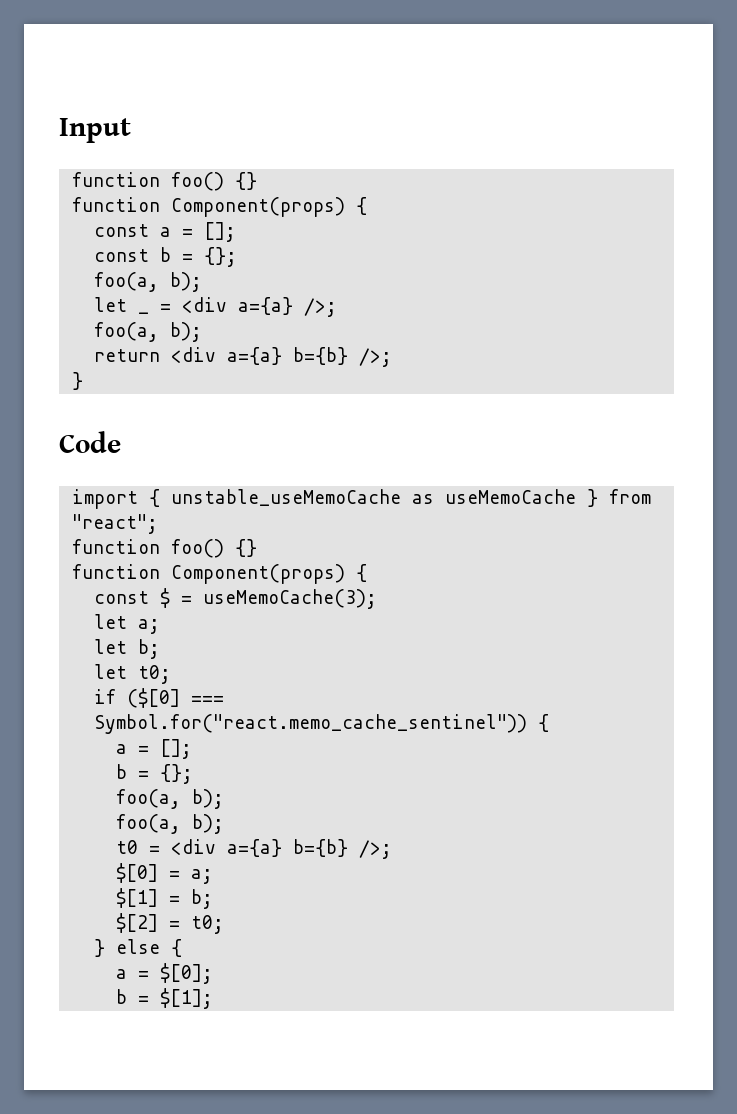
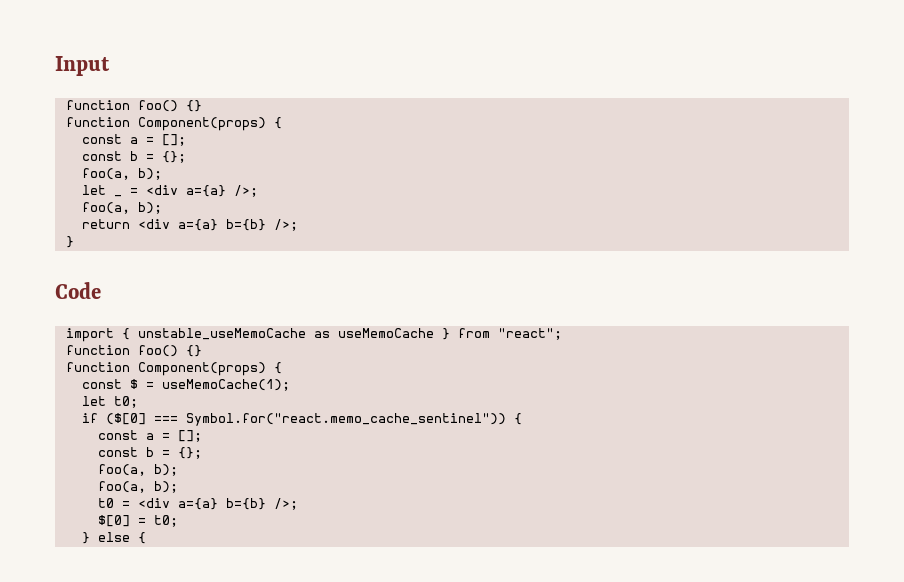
- const $ = useMemoCache(3);
- let a;
- let b;
+ const $ = useMemoCache(1);
  if ($[0] === Symbol.for("react.memo_cache_sentinel")) {
- a = [];
- b = {};
+ const a = [];
+ const b = {};
- $[0] = a;
- $[1] = b;
- $[2] = t0;
+ $[0] = t0;
  } else {
- a = $[0];
- b = $[1];

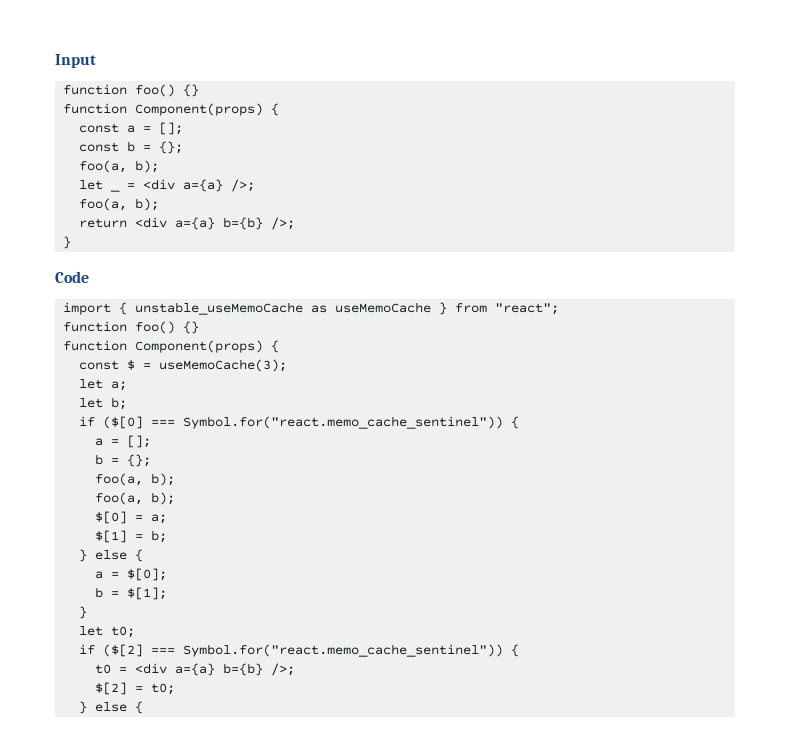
- const $ = useMemoCache(1);
- let t0;
+ const $ = useMemoCache(3);
+ let a;
+ let b;
  if ($[0] === Symbol.for("react.memo_cache_sentinel")) {
- const a = [];
- const b = {};
+ a = [];
+ b = {};
+ $[0] = a;
+ $[1] = b;
+ } else {
+ a = $[0];
+ b = $[1];
+ }
+ let t0;
+ if ($[2] === Symbol.for("react.memo_cache_sentinel")) {
- $[0] = t0;
+ $[2] = t0;

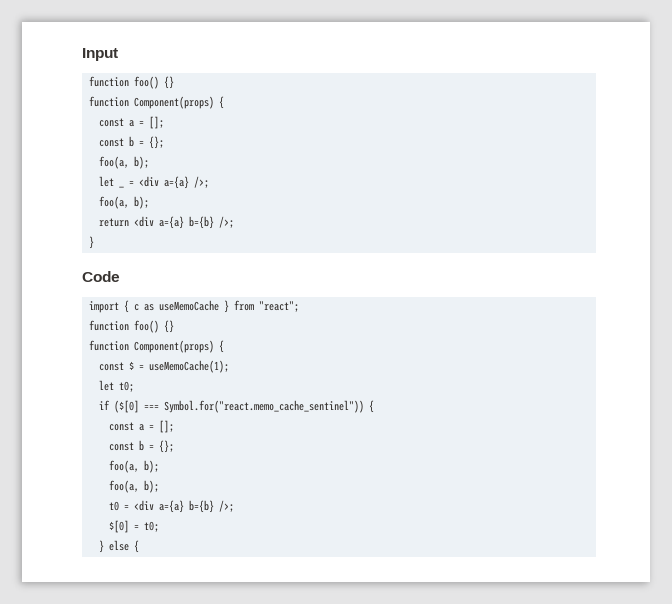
- import { unstable_useMemoCache as useMemoCache } from "react";
+ import { c as useMemoCache } from "react";
- const $ = useMemoCache(3);
- let a;
- let b;
+ const $ = useMemoCache(1);
+ let t0;
  if ($[0] === Symbol.for("react.memo_cache_sentinel")) {
- a = [];
- b = {};
+ const a = [];
+ const b = {};
- $[0] = a;
- $[1] = b;
- } else {
- a = $[0];
- b = $[1];
- }
- let t0;
- if ($[2] === Symbol.for("react.memo_cache_sentinel")) {
- $[2] = t0;
+ $[0] = t0;

